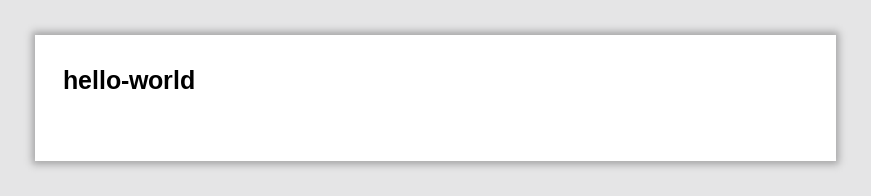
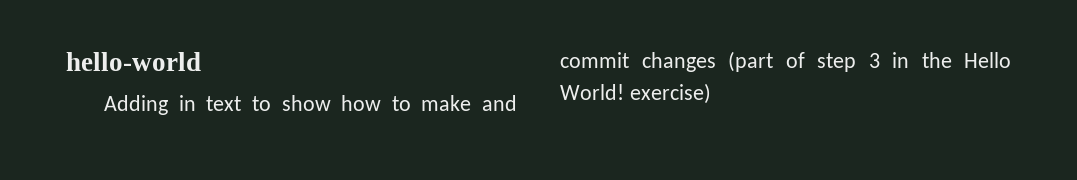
+ Adding in text to show how to make and commit changes (part of step 3 in the Hello World! exercise)

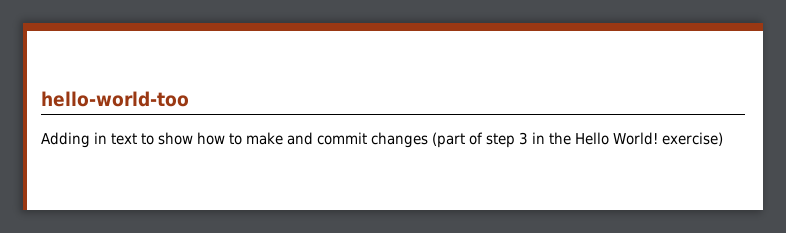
- hello-world
+ hello-world-too

